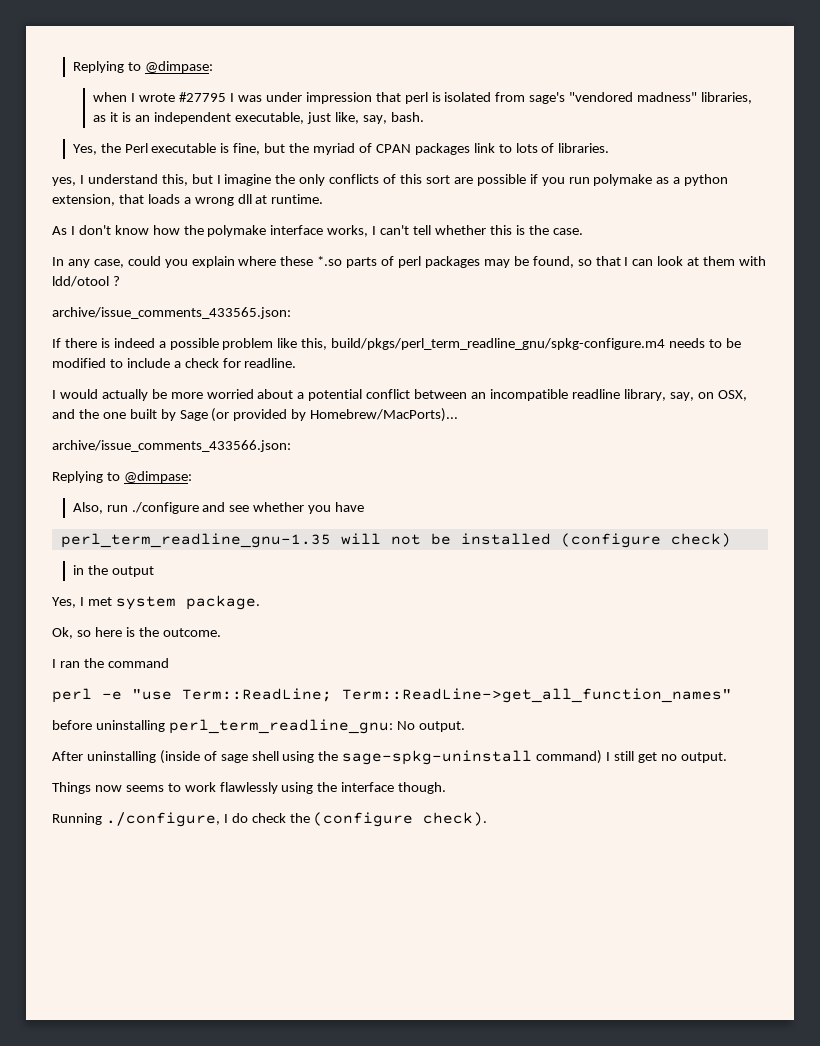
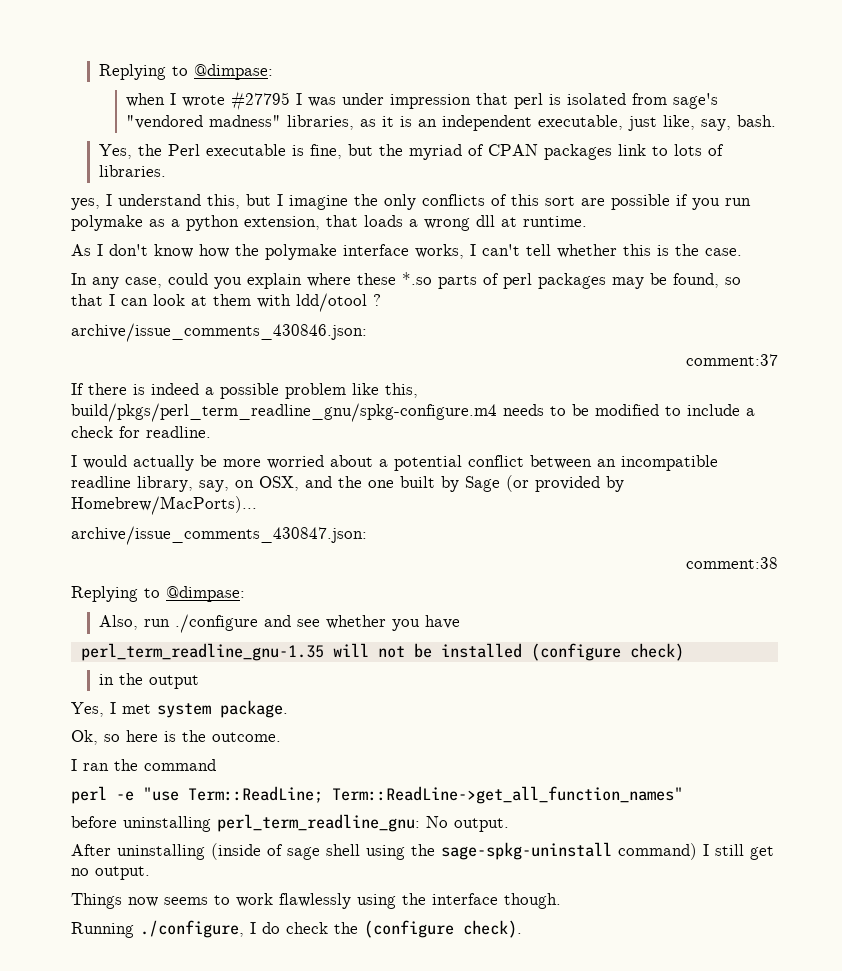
- archive/issue_comments_433565.json:
+ archive/issue_comments_430846.json:
+ comment:37
- archive/issue_comments_433566.json:
+ archive/issue_comments_430847.json:
+ comment:38

